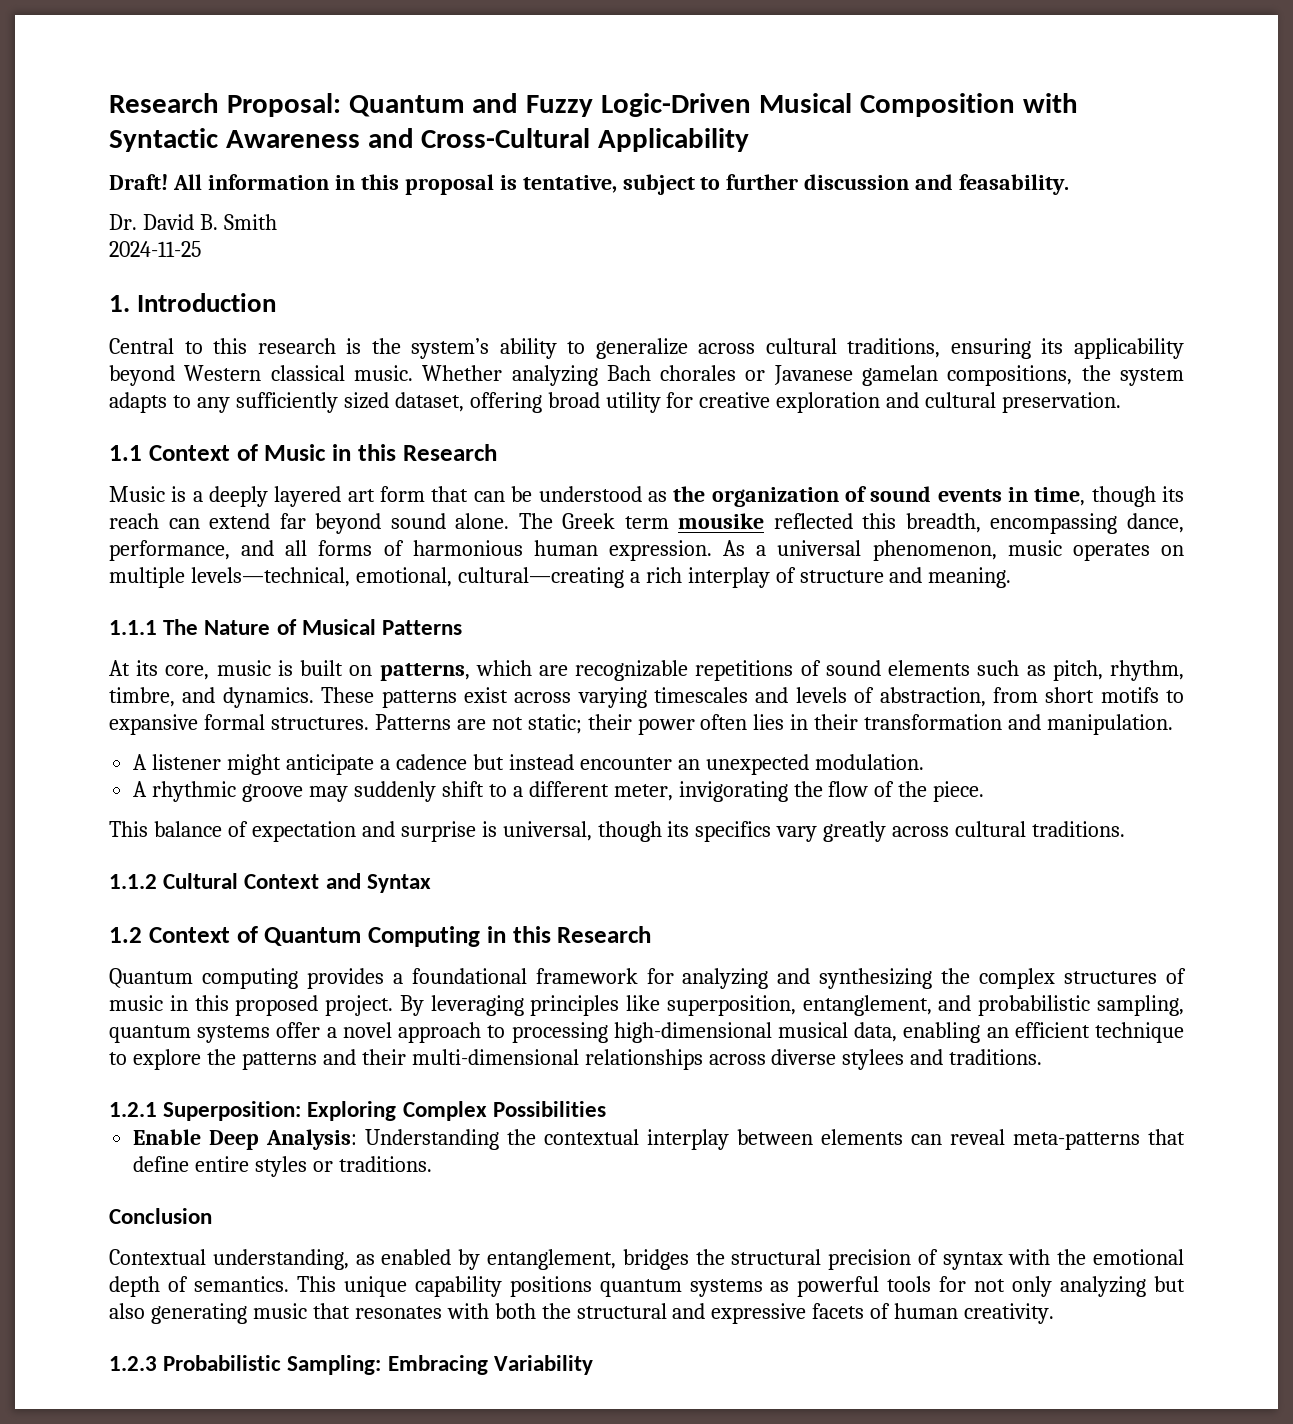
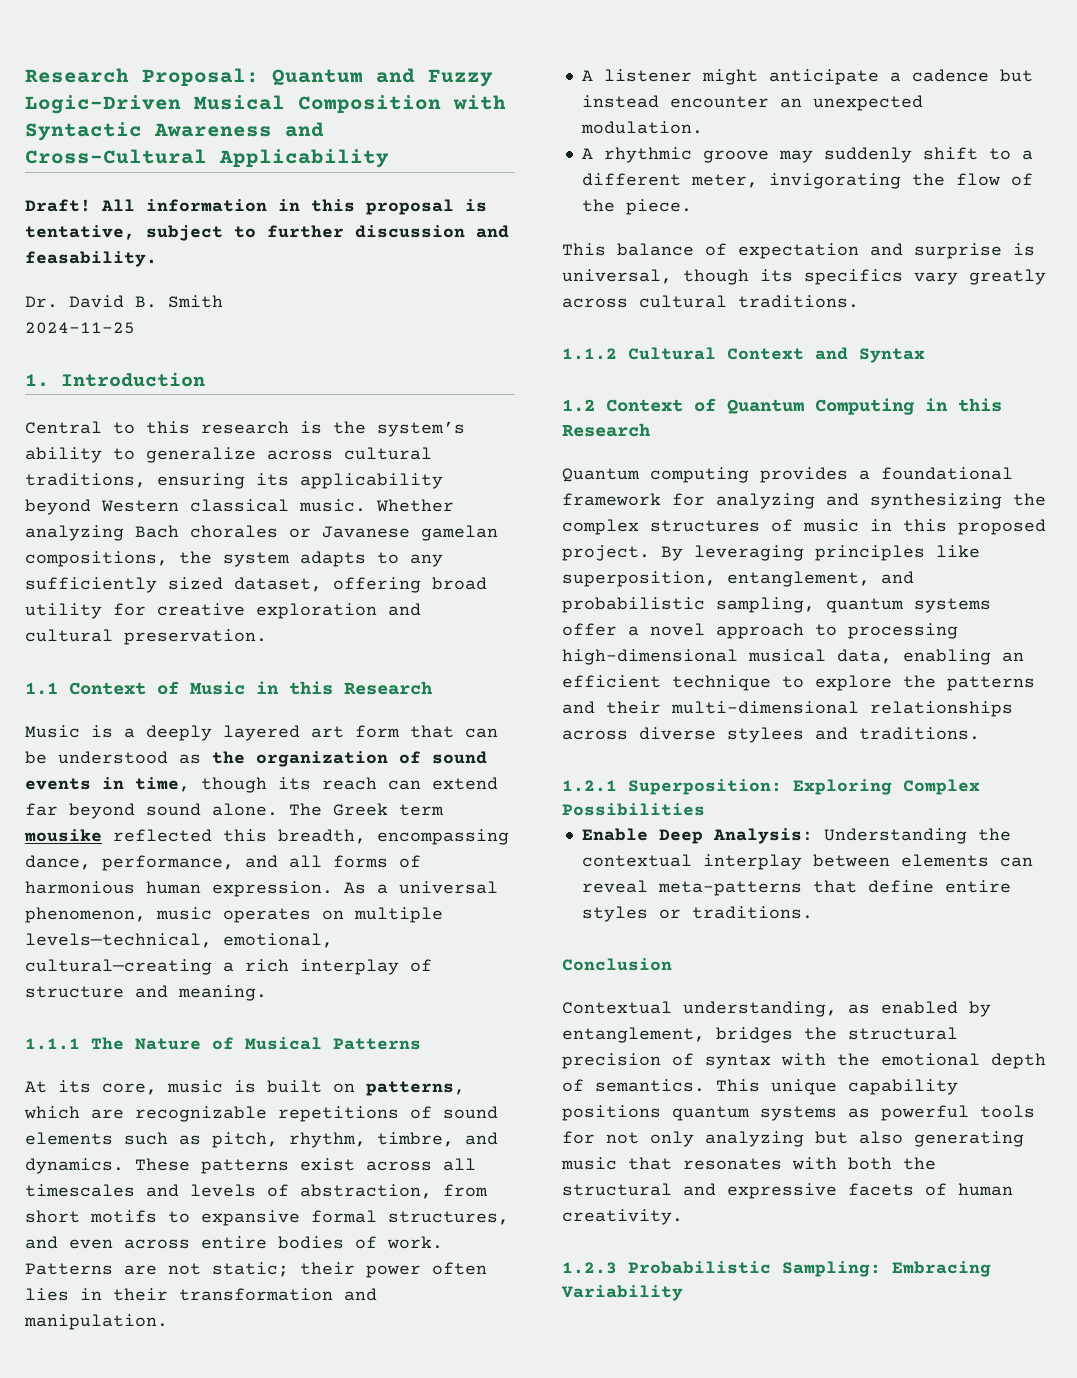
- These patterns exist across varying timescales and levels of abstraction, from short motifs to expansive formal structures.
+ These patterns exist across all timescales and levels of abstraction, from short motifs to expansive formal structures, and even across entire bodies of work.

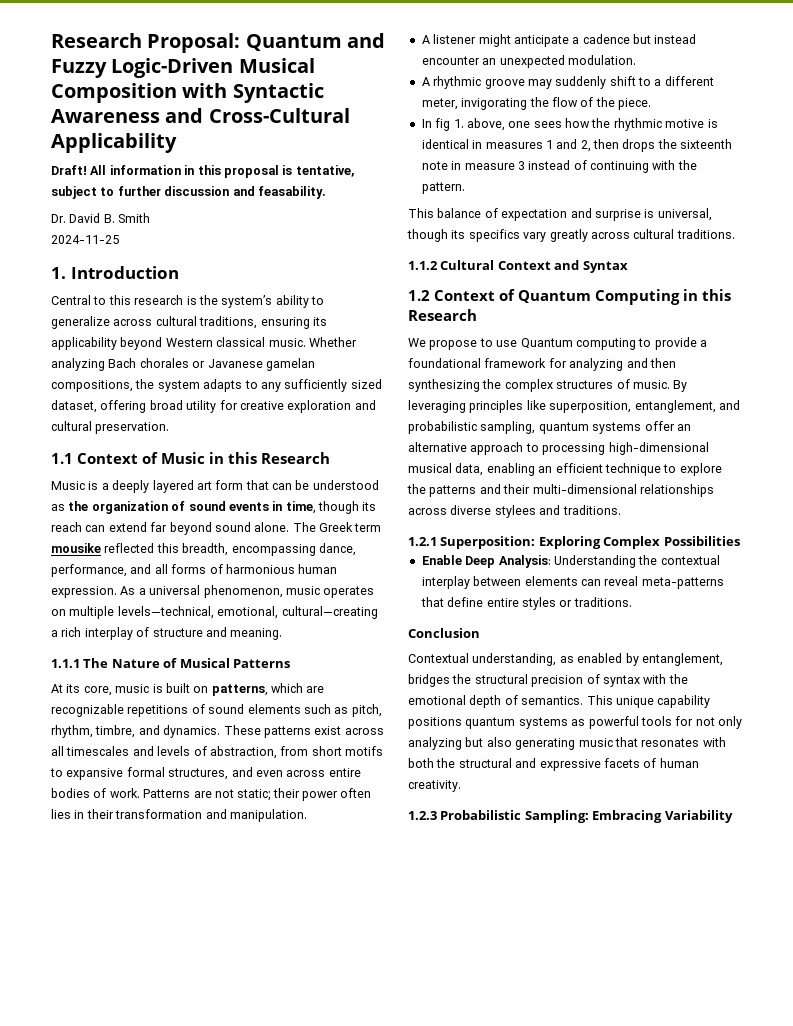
+ In fig 1. above, one sees how the rhythmic motive is identical in measures 1 and 2, then drops the sixteenth note in measure 3 instead of continuing with the pattern.
- Quantum computing provides a foundational framework for analyzing and synthesizing the complex structures of music in this proposed project.
+ We propose to use Quantum computing to provide a foundational framework for analyzing and then synthesizing the complex structures of music.
- By leveraging principles like superposition, entanglement, and probabilistic sampling, quantum systems offer a novel approach to processing high-dimensional musical data, enabling an efficient technique to explore the patterns and their multi-dimensional relationships across diverse stylees and traditions.
+ By leveraging principles like superposition, entanglement, and probabilistic sampling, quantum systems offer an alternative approach to processing high-dimensional musical data, enabling an efficient technique to explore the patterns and their multi-dimensional relationships across diverse stylees and traditions.

